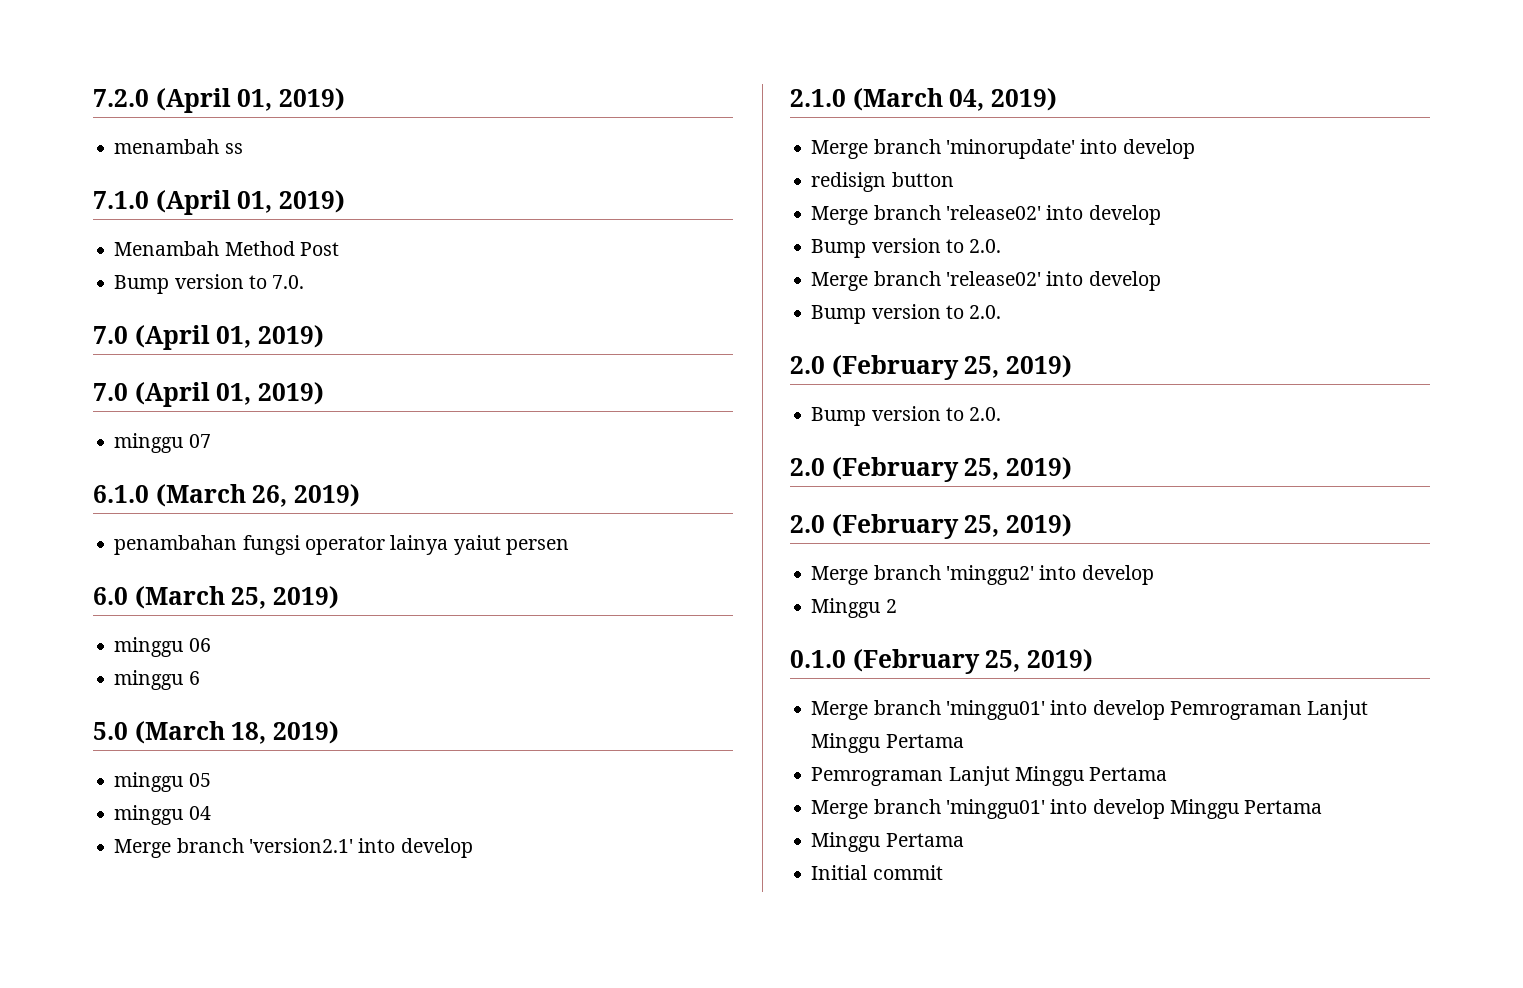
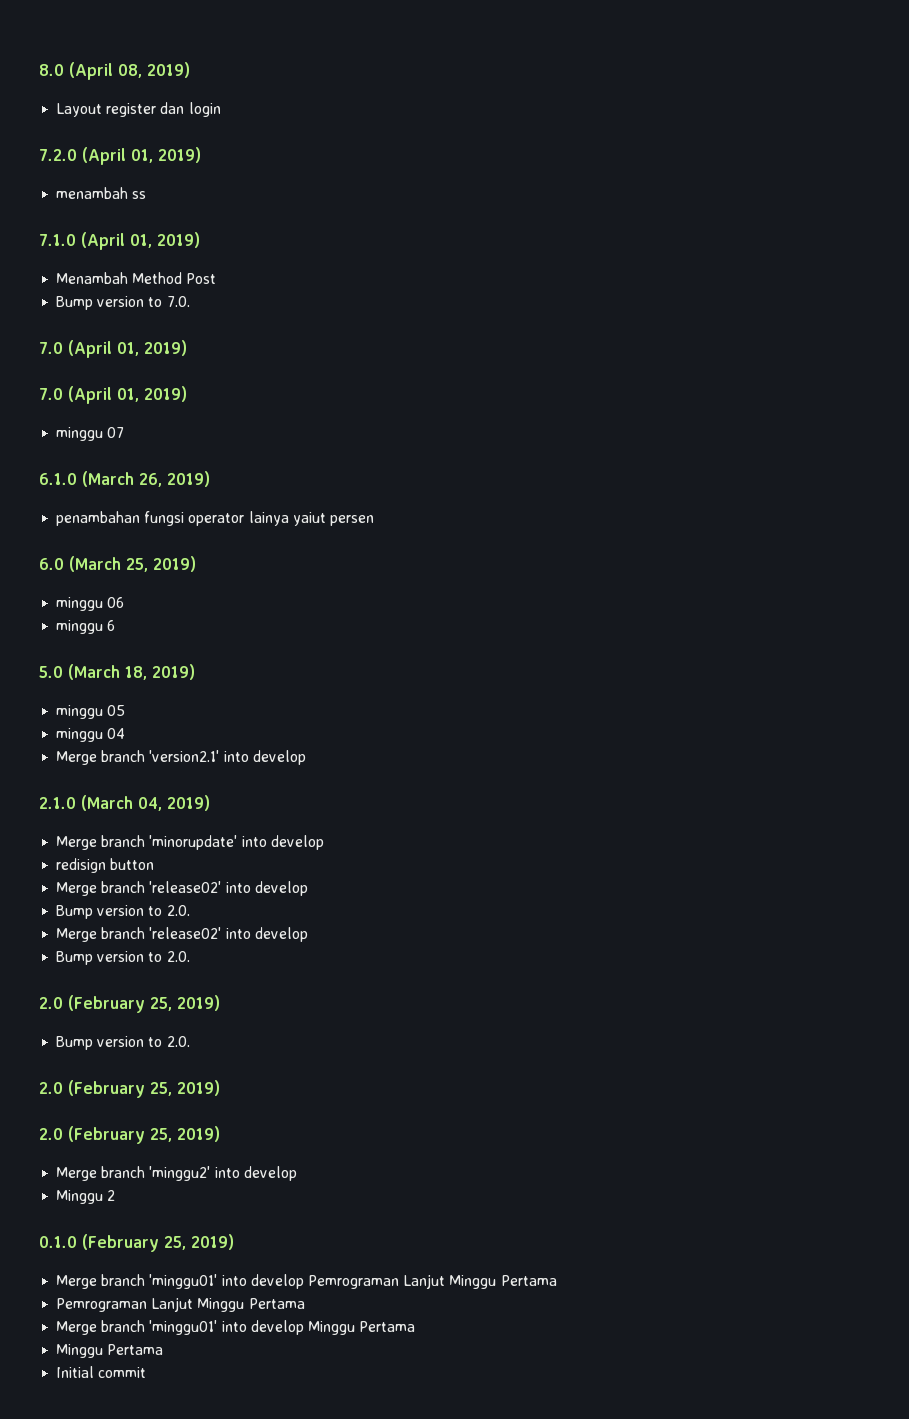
+ 8.0 (April 08, 2019)
+ Layout register dan login

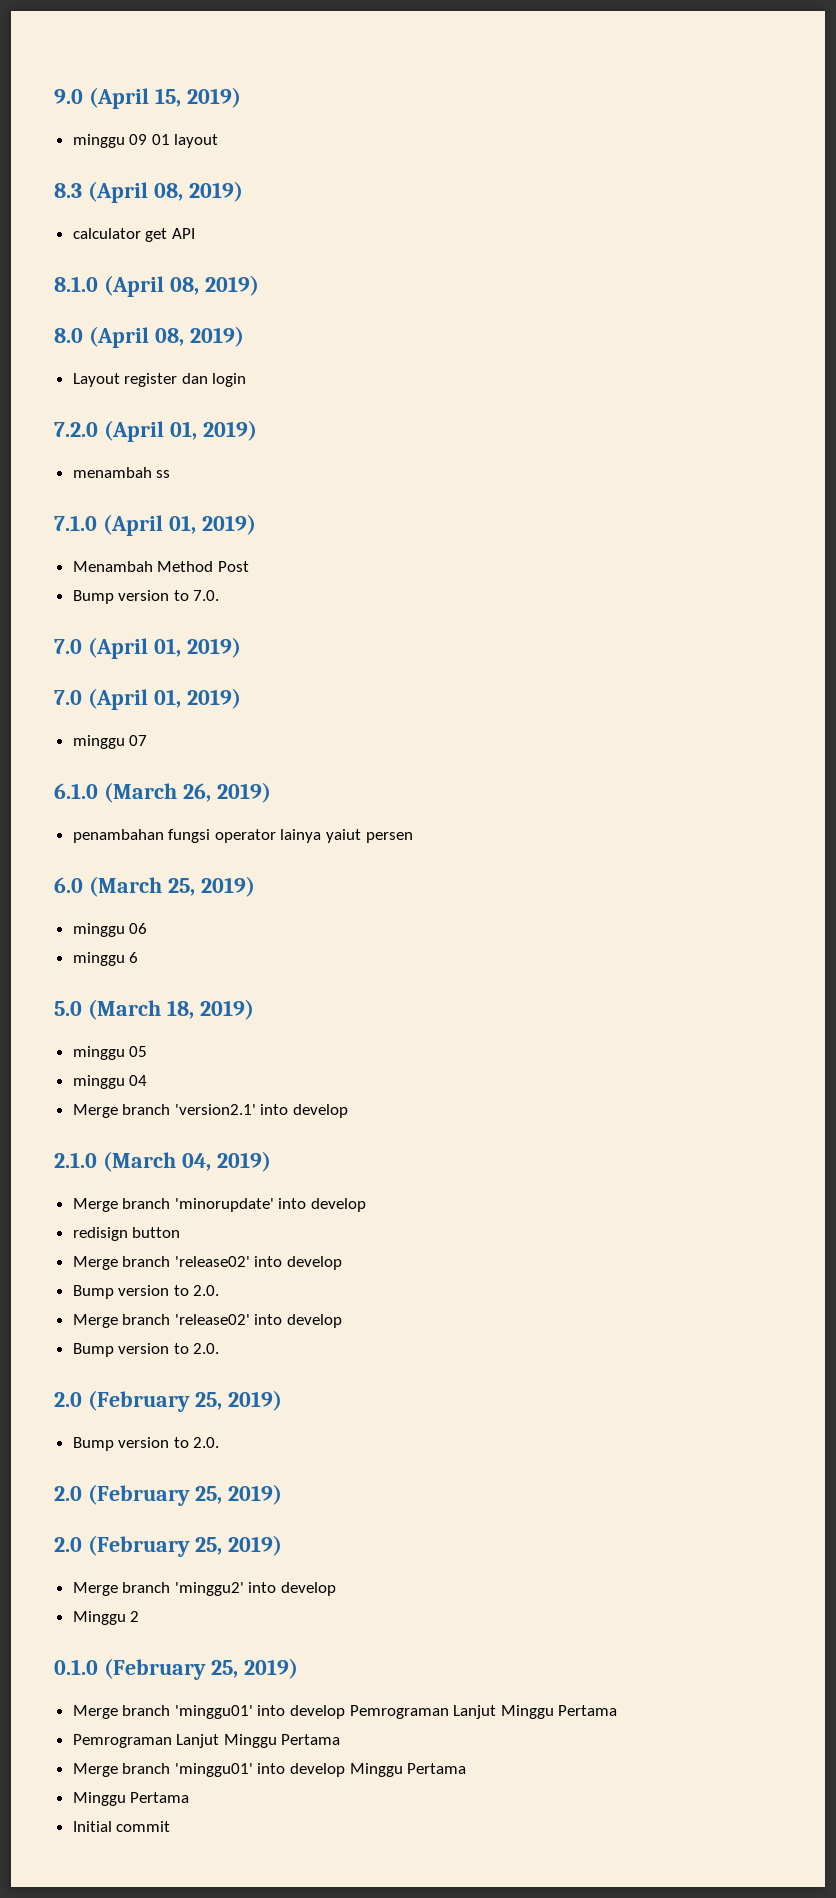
+ 9.0 (April 15, 2019)
+ minggu 09 01 layout
+ 8.3 (April 08, 2019)
+ calculator get API
+ 8.1.0 (April 08, 2019)

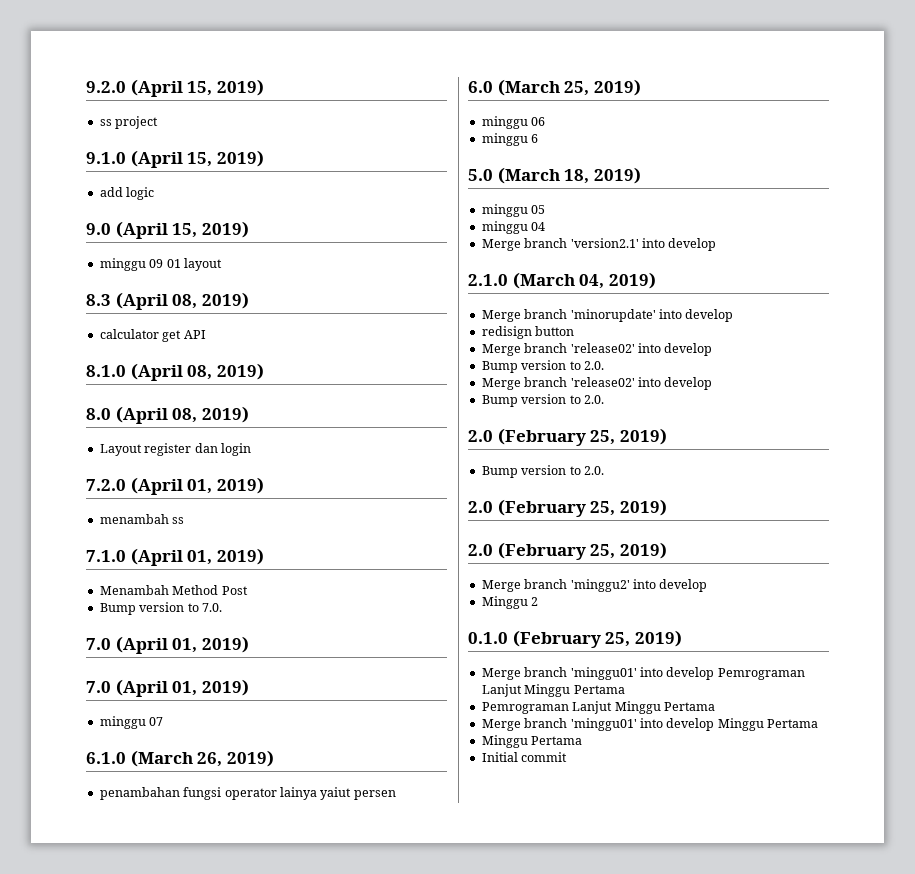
+ 9.2.0 (April 15, 2019)
+ ss project
+ 9.1.0 (April 15, 2019)
+ add logic

